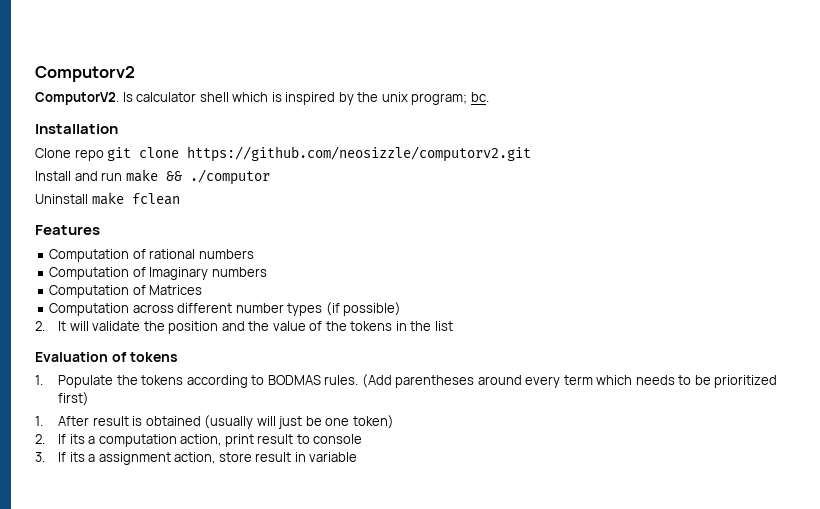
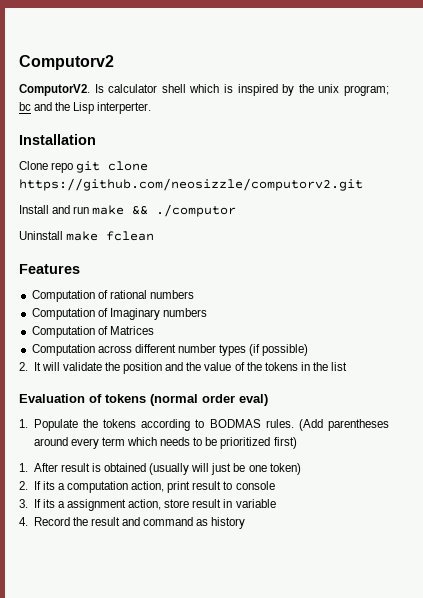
- Is calculator shell which is inspired by the unix program; bc.
+ Is calculator shell which is inspired by the unix program; bc and the Lisp interperter.
- Evaluation of tokens
+ Evaluation of tokens (normal order eval)
+ 4. Record the result and command as history

